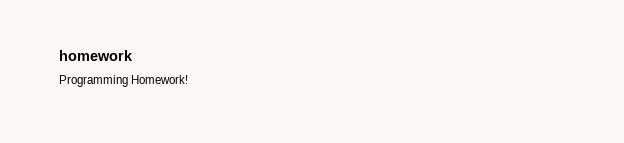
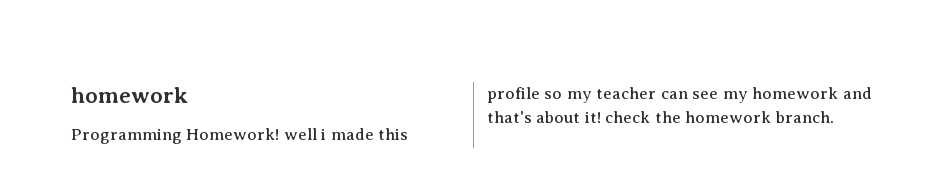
- Programming Homework!
+ Programming Homework! well i made this profile so my teacher can see my homework and that's about it! check the homework branch.

